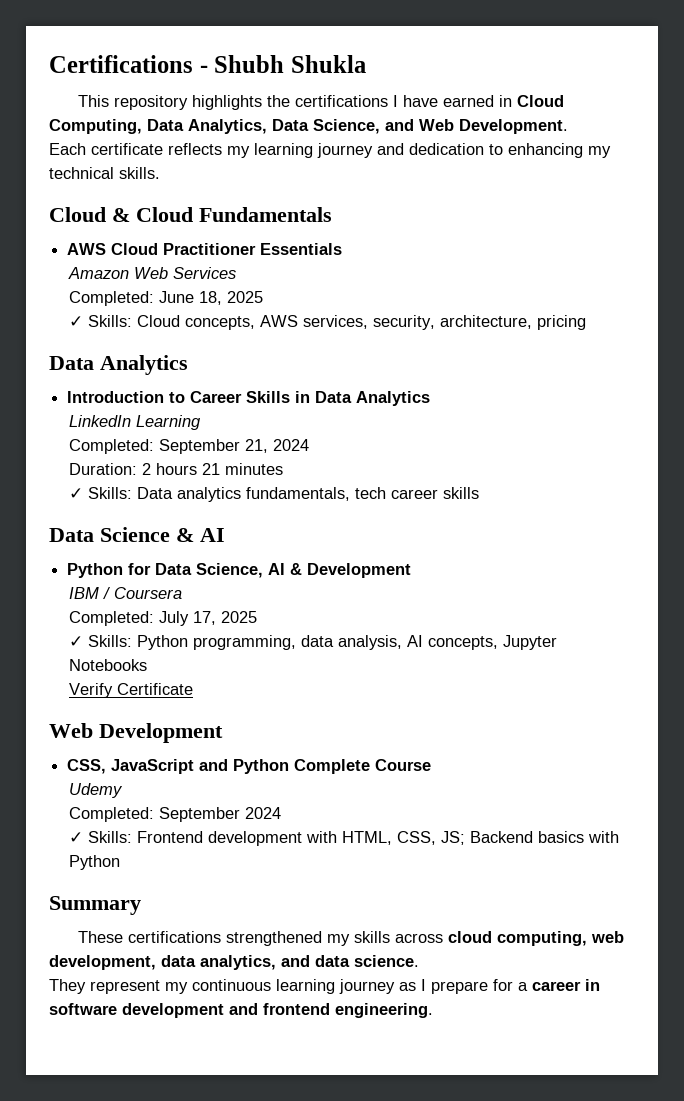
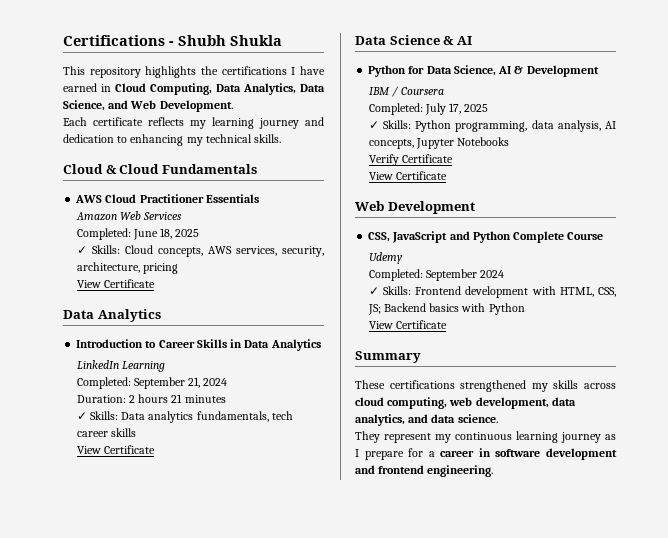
  ✓ Skills: Cloud concepts, AWS services, security, architecture, pricing
+ View Certificate
  ✓ Skills: Data analytics fundamentals, tech career skills
+ View Certificate
  Verify Certificate
+ View Certificate
  ✓ Skills: Frontend development with HTML, CSS, JS; Backend basics with Python
+ View Certificate

